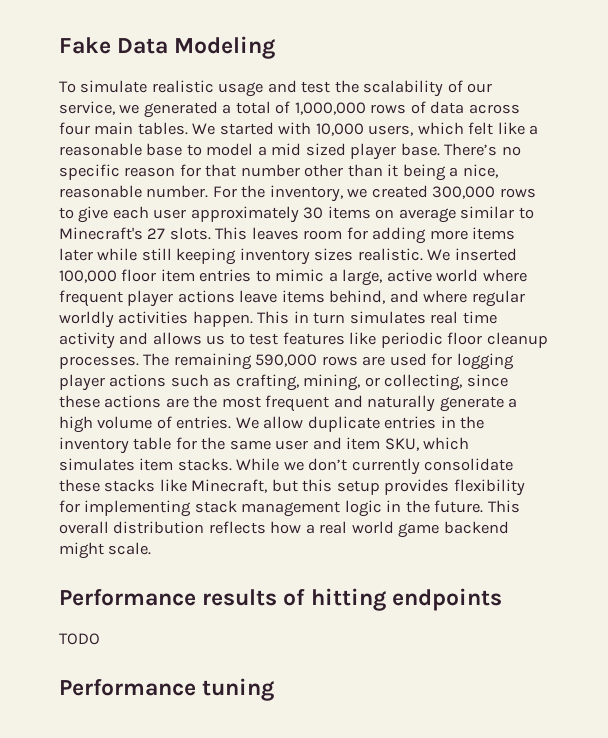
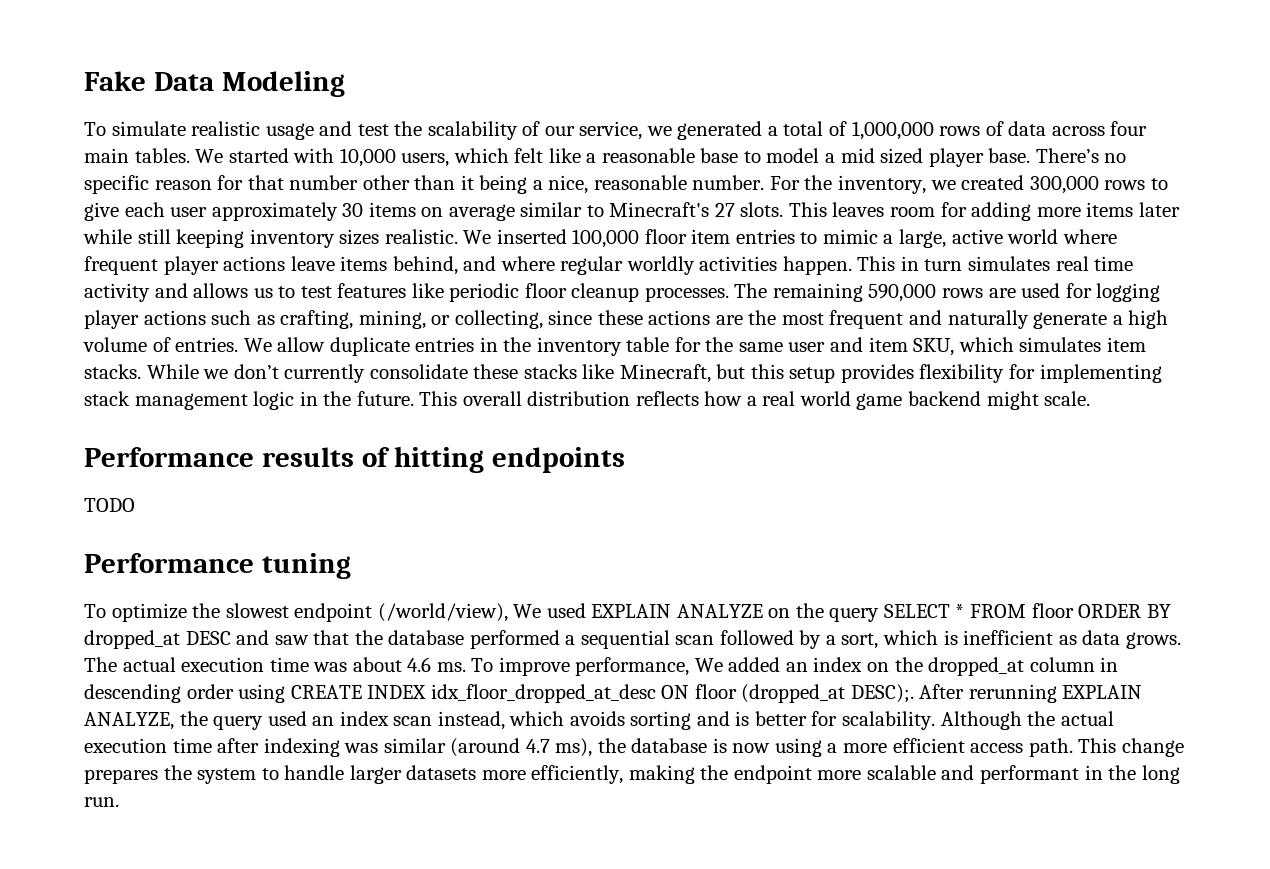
+ To optimize the slowest endpoint (/world/view), We used EXPLAIN ANALYZE on the query SELECT * FROM floor ORDER BY dropped_at DESC and saw that the database performed a sequential scan followed by a sort, which is inefficient as data grows. The actual execution time was about 4.6 ms. To improve performance, We added an index on the dropped_at column in descending order using CREATE INDEX idx_floor_dropped_at_desc ON floor (dropped_at DESC);. After rerunning EXPLAIN ANALYZE, the query used an index scan instead, which avoids sorting and is better for scalability. Although the actual execution time after indexing was similar (around 4.7 ms), the database is now using a more efficient access path. This change prepares the system to handle larger datasets more efficiently, making the endpoint more scalable and performant in the long run.

